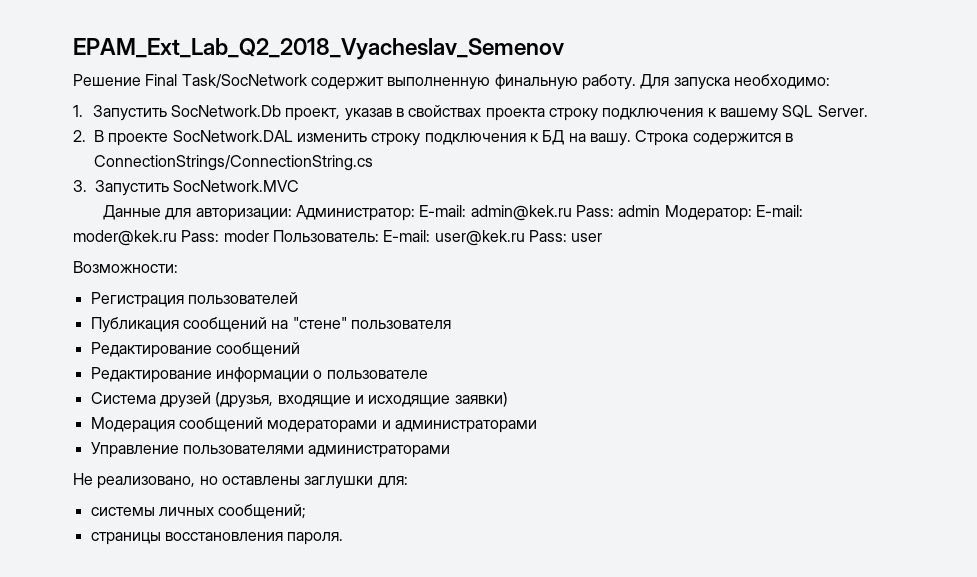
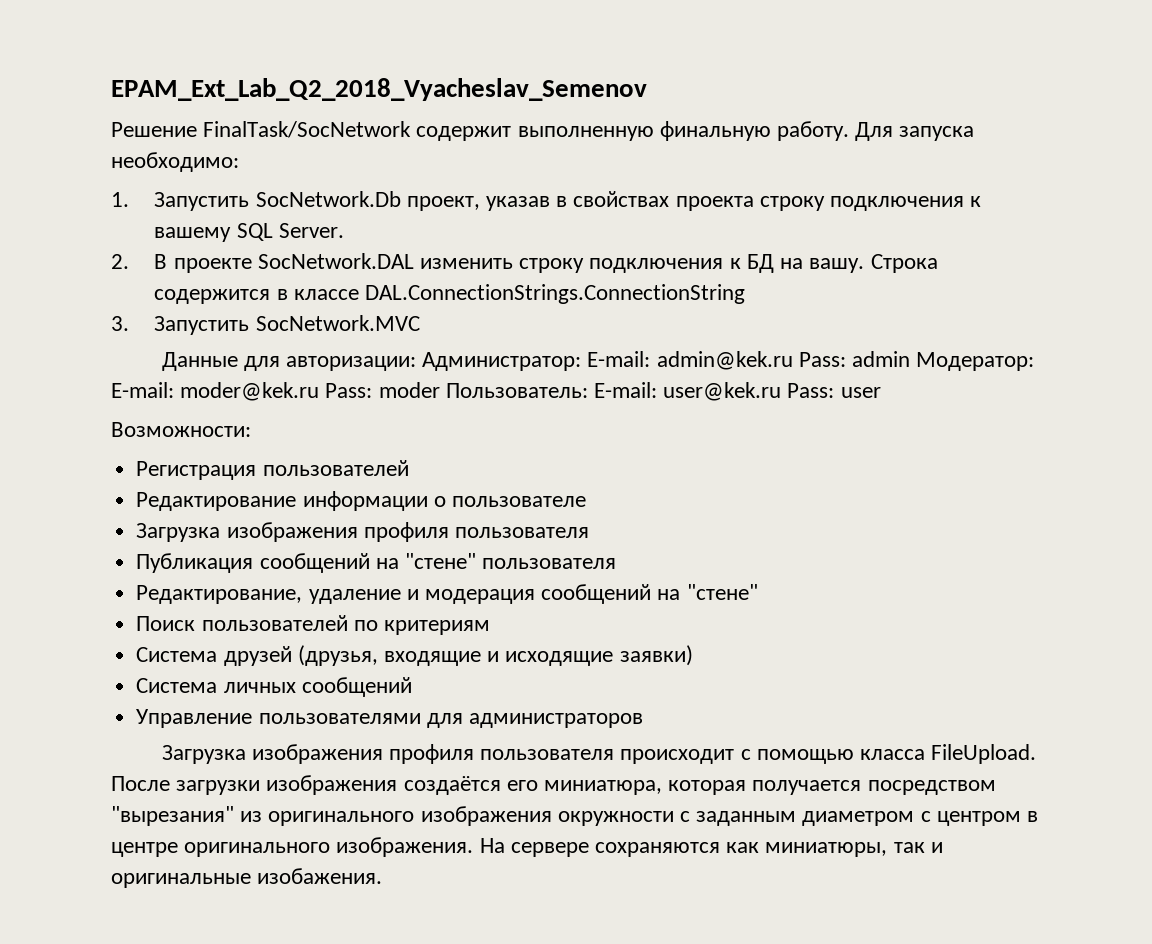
- Решение Final Task/SocNetwork содержит выполненную финальную работу.
+ Решение FinalTask/SocNetwork содержит выполненную финальную работу.
- Строка содержится в ConnectionStrings/ConnectionString.cs
+ Строка содержится в классе DAL.ConnectionStrings.ConnectionString
+ Редактирование информации о пользователе
+ Загрузка изображения профиля пользователя
- Редактирование сообщений
- Редактирование информации о пользователе
+ Редактирование, удаление и модерация сообщений на "стене"
+ Поиск пользователей по критериям
- Модерация сообщений модераторами и администраторами
+ Система личных сообщений
- Управление пользователями администраторами
- Не реализовано, но оставлены заглушки для:
- системы личных сообщений;
- страницы восстановления пароля.
+ Управление пользователями для администраторов
+ Загрузка изображения профиля пользователя происходит с помощью класса FileUpload. После загрузки изображения создаётся его миниатюра, которая получается посредством "вырезания" из оригинального изображения окружности с заданным диаметром с центром в центре оригинального изображения. На сервере сохраняются как миниатюры, так и оригинальные изобажения.

